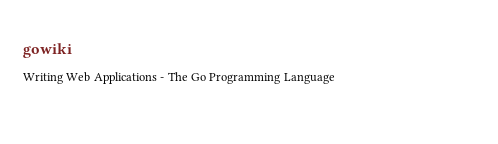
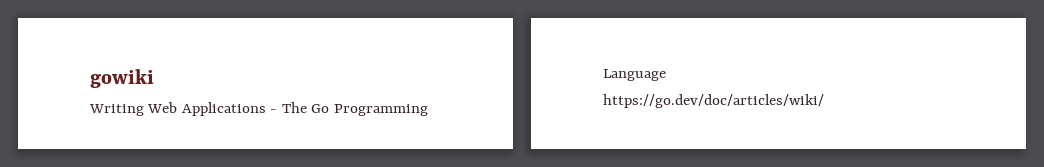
+ https://go.dev/doc/articles/wiki/

